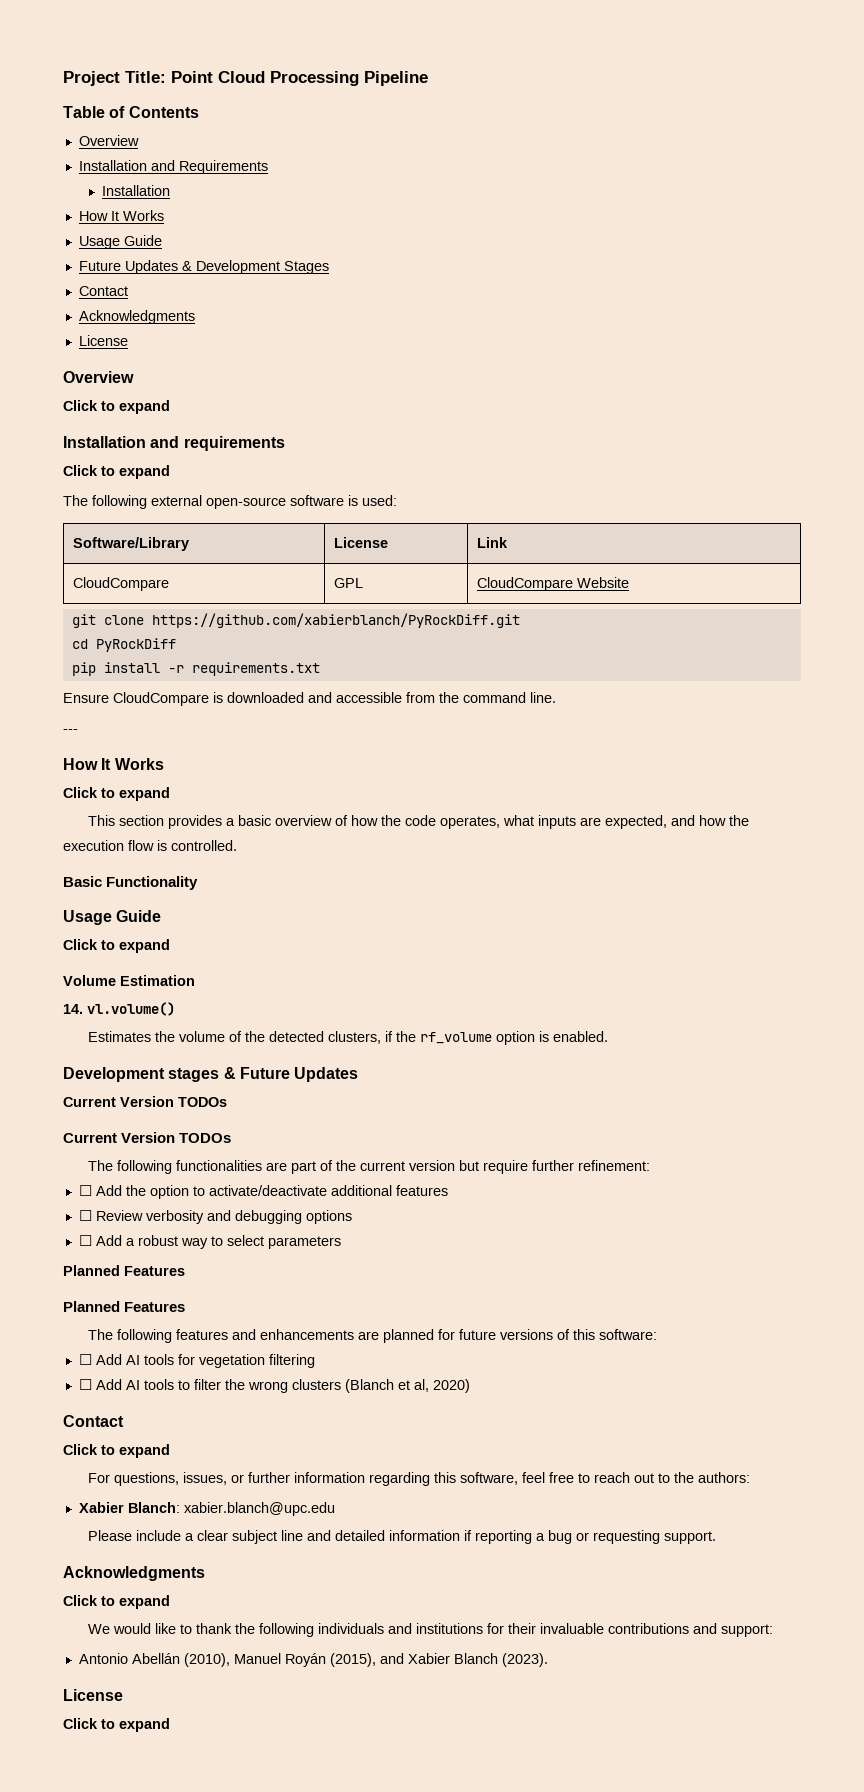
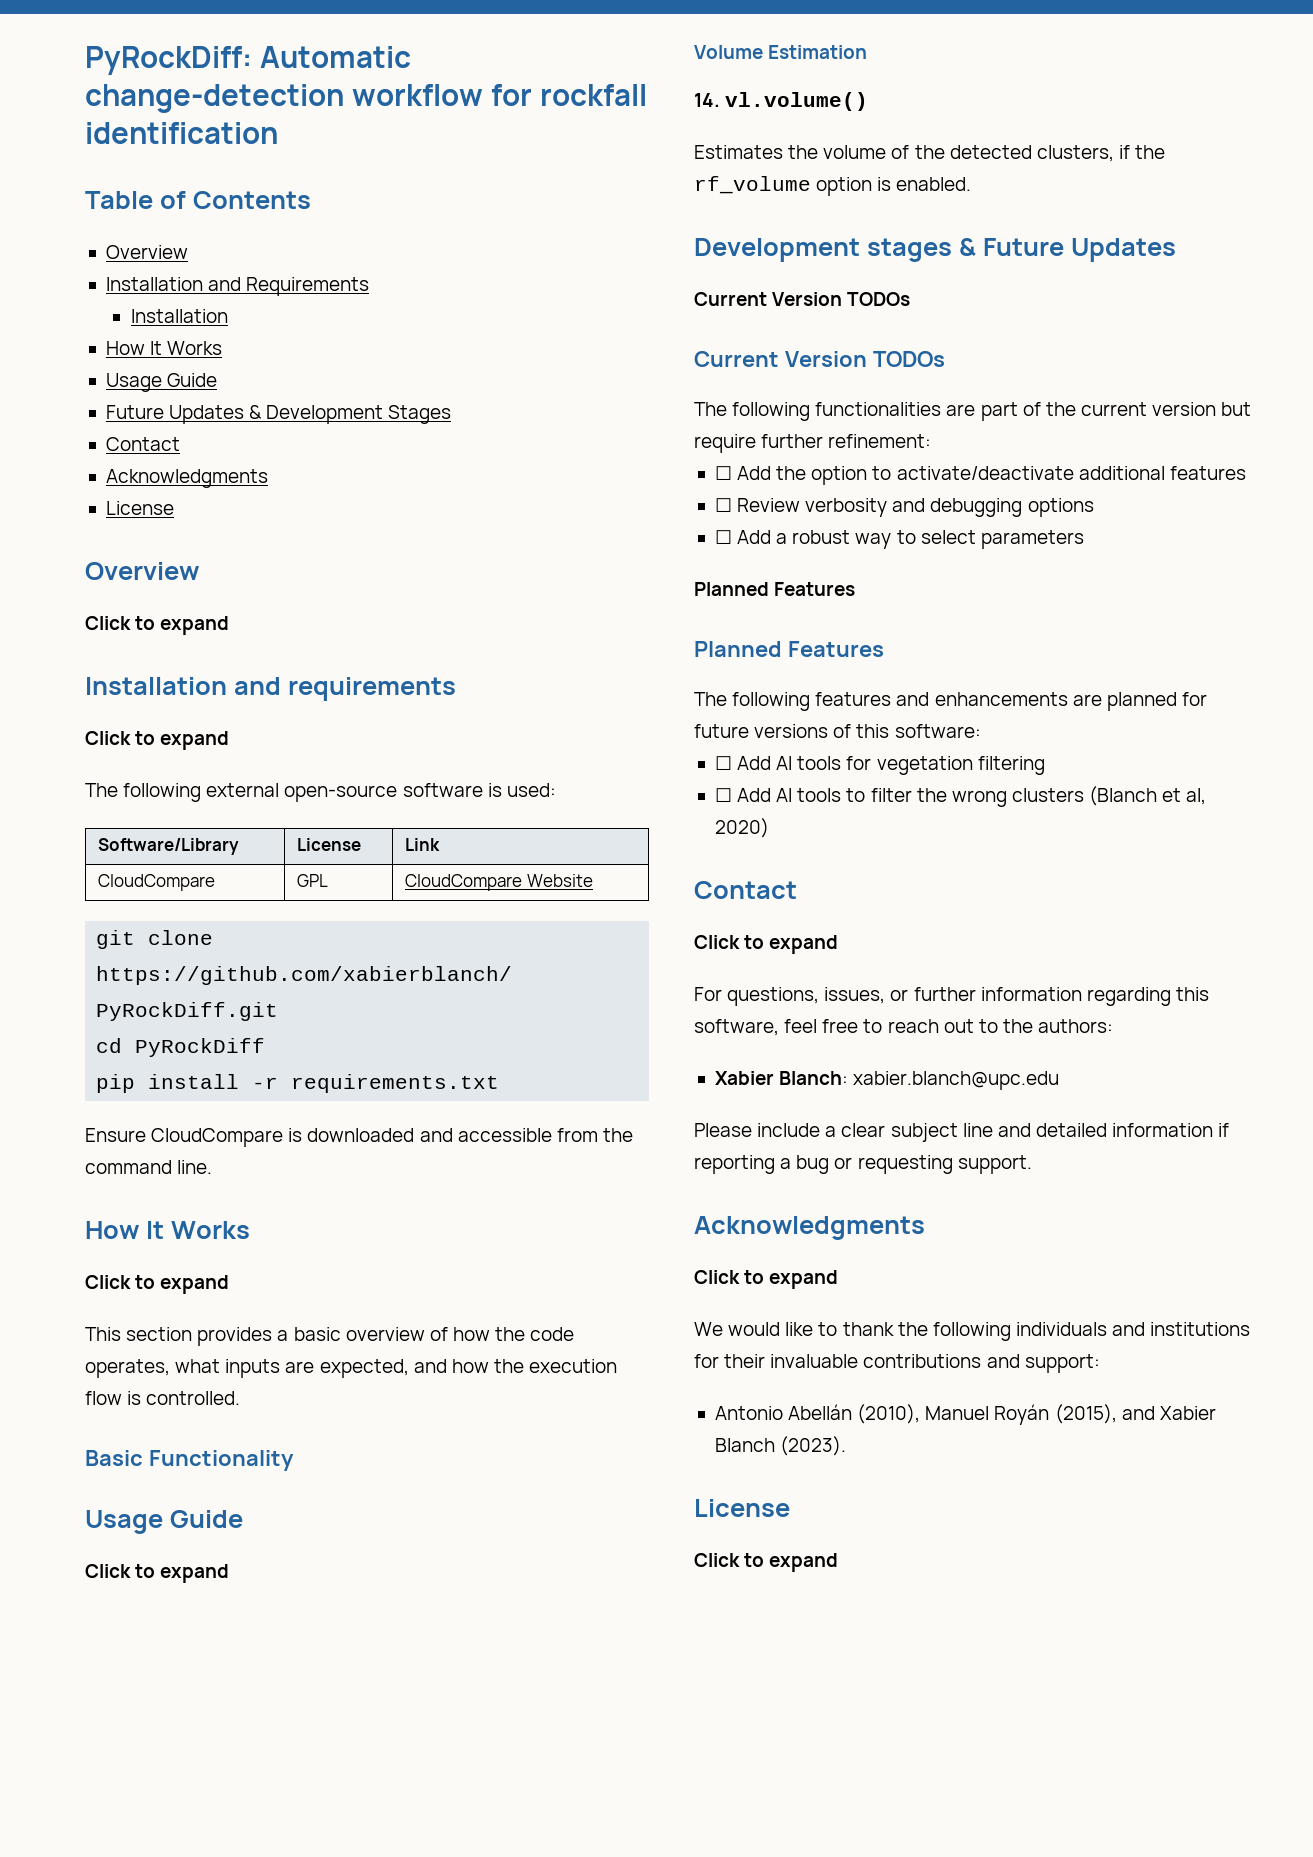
- Project Title: Point Cloud Processing Pipeline
+ PyRockDiff: Automatic change-detection workflow for rockfall identification
- ---

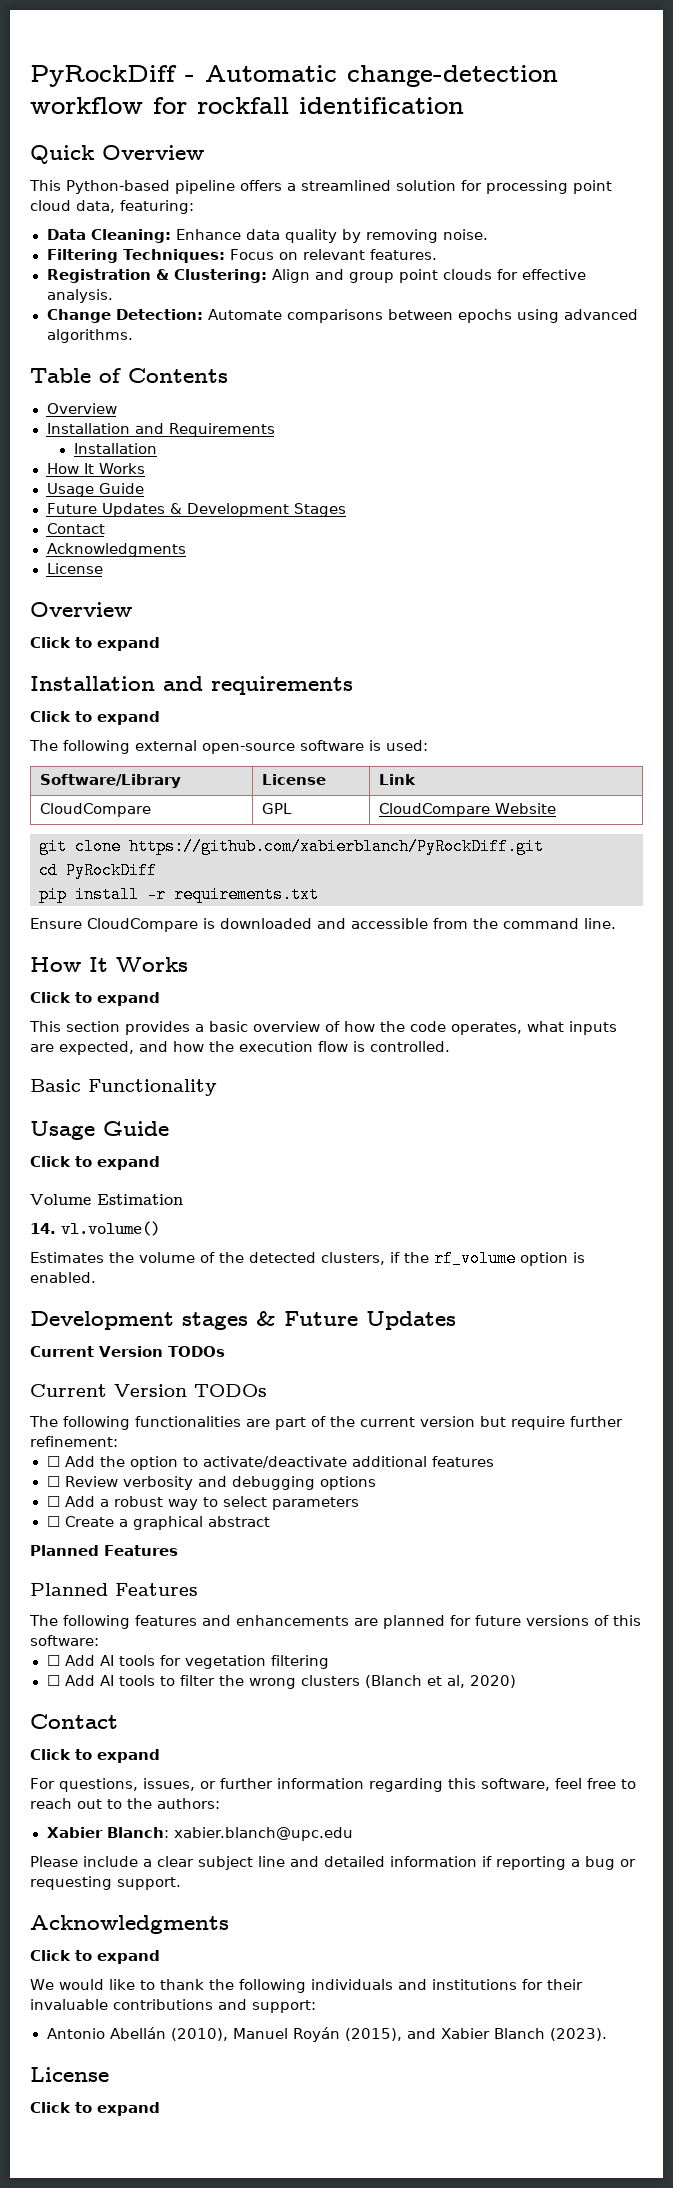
- PyRockDiff: Automatic change-detection workflow for rockfall identification
+ PyRockDiff - Automatic change-detection workflow for rockfall identification
+ Quick Overview
+ This Python-based pipeline offers a streamlined solution for processing point cloud data, featuring:
+ Data Cleaning: Enhance data quality by removing noise.
+ Filtering Techniques: Focus on relevant features.
+ Registration & Clustering: Align and group point clouds for effective analysis.
+ Change Detection: Automate comparisons between epochs using advanced algorithms.
+ ☐ Create a graphical abstract

